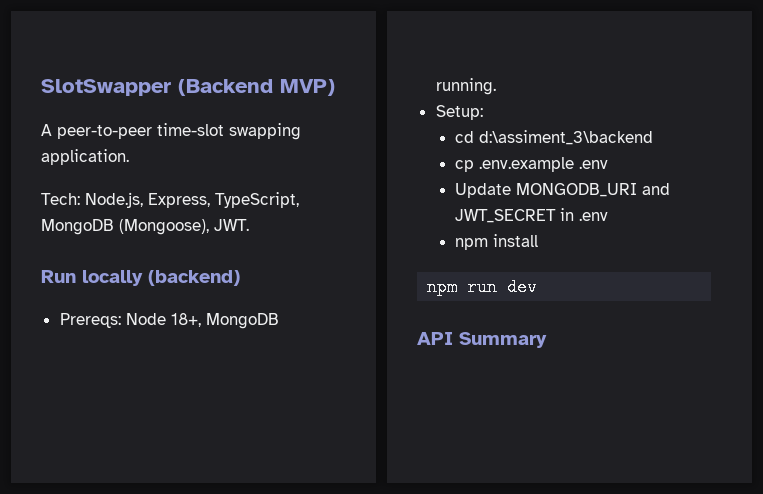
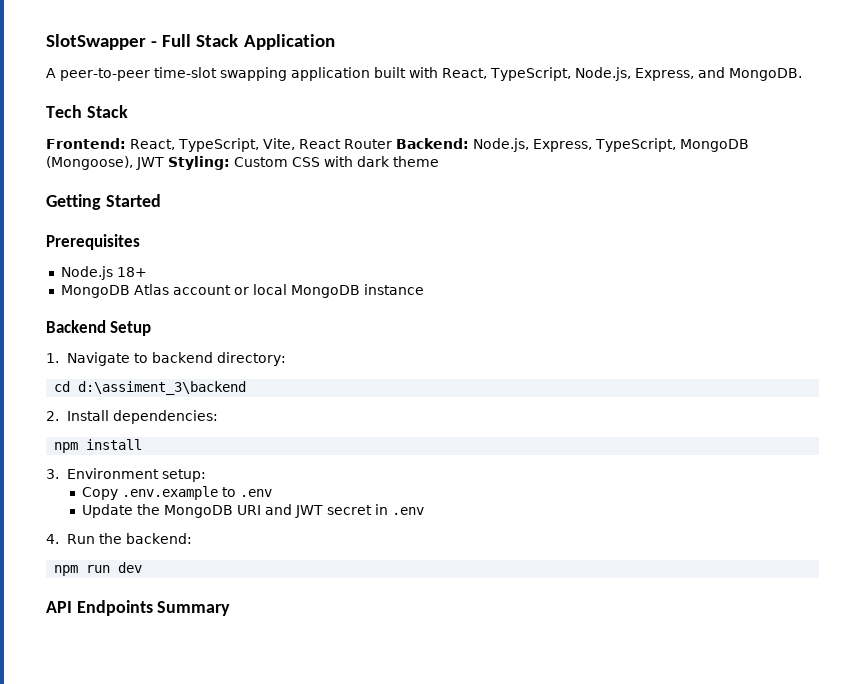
- SlotSwapper (Backend MVP)
+ SlotSwapper - Full Stack Application
- A peer-to-peer time-slot swapping application.
- Tech: Node.js, Express, TypeScript, MongoDB (Mongoose), JWT.
- Run locally (backend)
- Prereqs: Node 18+, MongoDB running.
- Setup:
+ A peer-to-peer time-slot swapping application built with React, TypeScript, Node.js, Express, and MongoDB.
+ Tech Stack
+ Frontend: React, TypeScript, Vite, React Router Backend: Node.js, Express, TypeScript, MongoDB (Mongoose), JWT Styling: Custom CSS with dark theme
+ Getting Started
+ Prerequisites
+ Node.js 18+
+ MongoDB Atlas account or local MongoDB instance
+ Backend Setup
+ 1. Navigate to backend directory:
  cd d:\assiment_3\backend
- cp .env.example .env
- Update MONGODB_URI and JWT_SECRET in .env
+ 2. Install dependencies:
  npm install
+ 3. Environment setup:
+ Copy .env.example to .env
+ Update the MongoDB URI and JWT secret in .env
+ 4. Run the backend:
- API Summary
+ API Endpoints Summary

